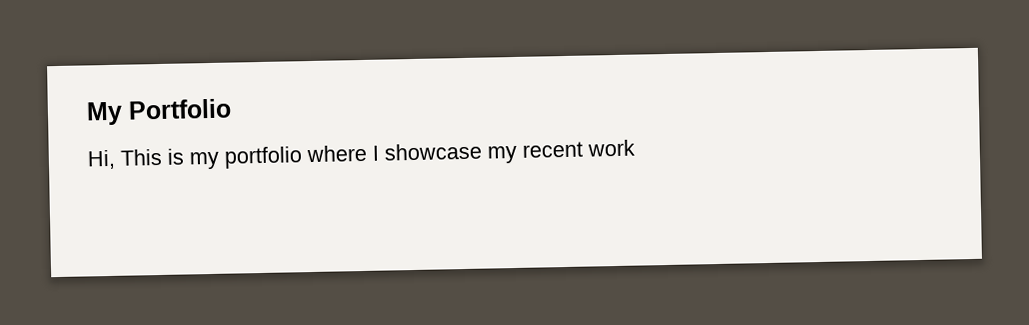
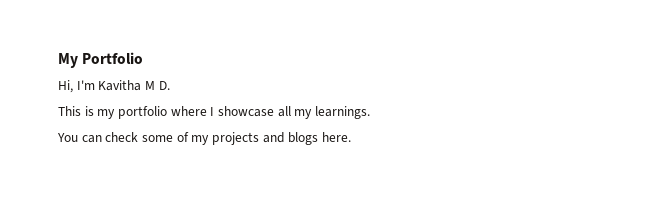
- Hi, This is my portfolio where I showcase my recent work
+ Hi, I'm Kavitha M D.
+ This is my portfolio where I showcase all my learnings.
+ You can check some of my projects and blogs here.

